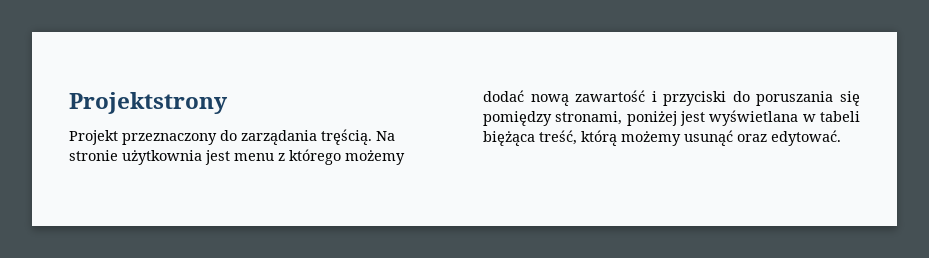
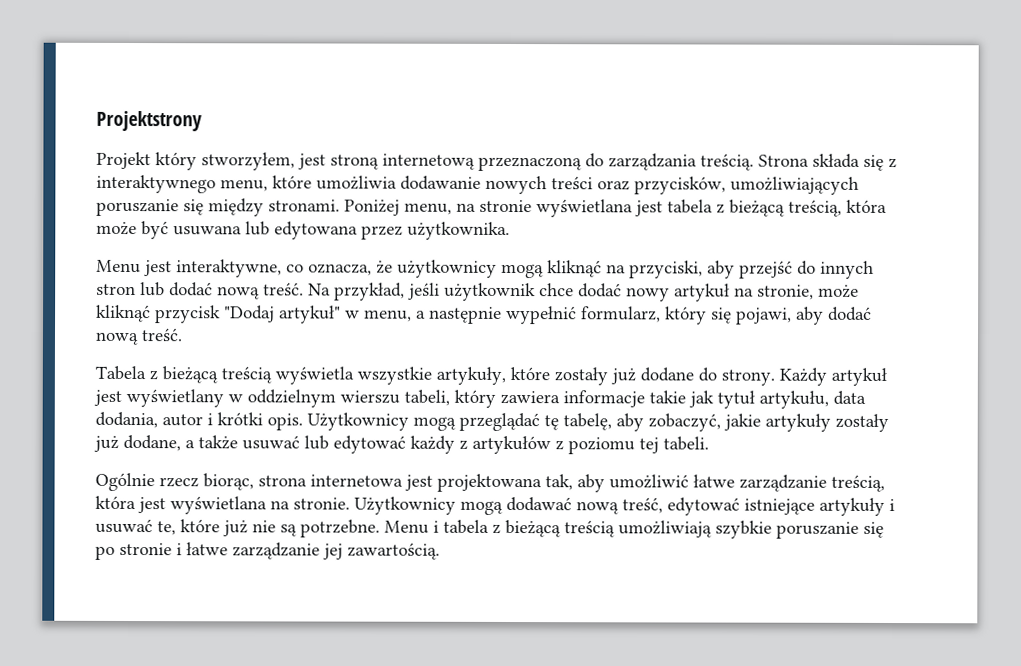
- Projekt przeznaczony do zarządania tręścią. Na stronie użytkownia jest menu z którego możemy dodać nową zawartość i przyciski do poruszania się pomiędzy stronami, poniżej jest wyświetlana w tabeli biężąca treść, którą możemy usunąć oraz edytować.
+ Projekt który stworzyłem, jest stroną internetową przeznaczoną do zarządzania treścią. Strona składa się z interaktywnego menu, które umożliwia dodawanie nowych treści oraz przycisków, umożliwiających poruszanie się między stronami. Poniżej menu, na stronie wyświetlana jest tabela z bieżącą treścią, która może być usuwana lub edytowana przez użytkownika.
+ Menu jest interaktywne, co oznacza, że użytkownicy mogą kliknąć na przyciski, aby przejść do innych stron lub dodać nową treść. Na przykład, jeśli użytkownik chce dodać nowy artykuł na stronie, może kliknąć przycisk "Dodaj artykuł" w menu, a następnie wypełnić formularz, który się pojawi, aby dodać nową treść.
+ Tabela z bieżącą treścią wyświetla wszystkie artykuły, które zostały już dodane do strony. Każdy artykuł jest wyświetlany w oddzielnym wierszu tabeli, który zawiera informacje takie jak tytuł artykułu, data dodania, autor i krótki opis. Użytkownicy mogą przeglądać tę tabelę, aby zobaczyć, jakie artykuły zostały już dodane, a także usuwać lub edytować każdy z artykułów z poziomu tej tabeli.
+ Ogólnie rzecz biorąc, strona internetowa jest projektowana tak, aby umożliwić łatwe zarządzanie treścią, która jest wyświetlana na stronie. Użytkownicy mogą dodawać nową treść, edytować istniejące artykuły i usuwać te, które już nie są potrzebne. Menu i tabela z bieżącą treścią umożliwiają szybkie poruszanie się po stronie i łatwe zarządzanie jej zawartością.

